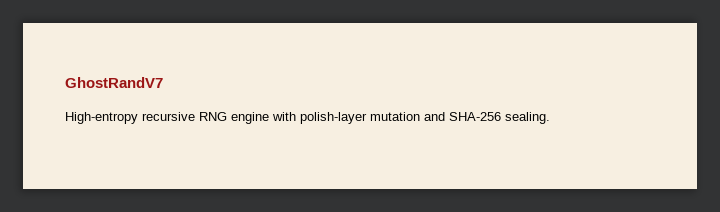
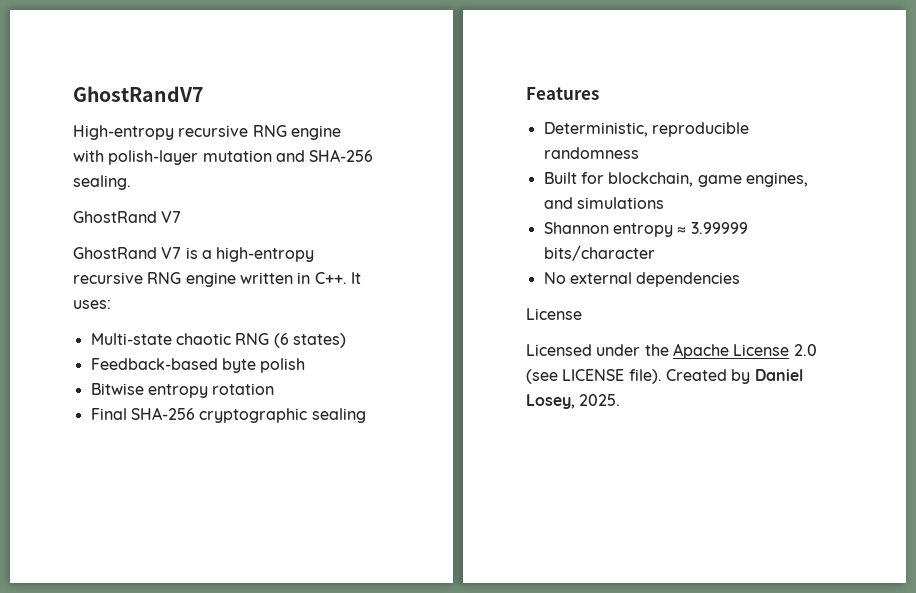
  High-entropy recursive RNG engine with polish-layer mutation and SHA-256 sealing.
+ GhostRand V7
+ GhostRand V7 is a high-entropy recursive RNG engine written in C++. It uses:
+ Multi-state chaotic RNG (6 states)
+ Feedback-based byte polish
+ Bitwise entropy rotation
+ Final SHA-256 cryptographic sealing
+ Features
+ Deterministic, reproducible randomness
+ Built for blockchain, game engines, and simulations
+ Shannon entropy ≈ 3.99999 bits/character
+ No external dependencies
+ License
+ Licensed under the Apache License 2.0 (see LICENSE file). Created by Daniel Losey, 2025.

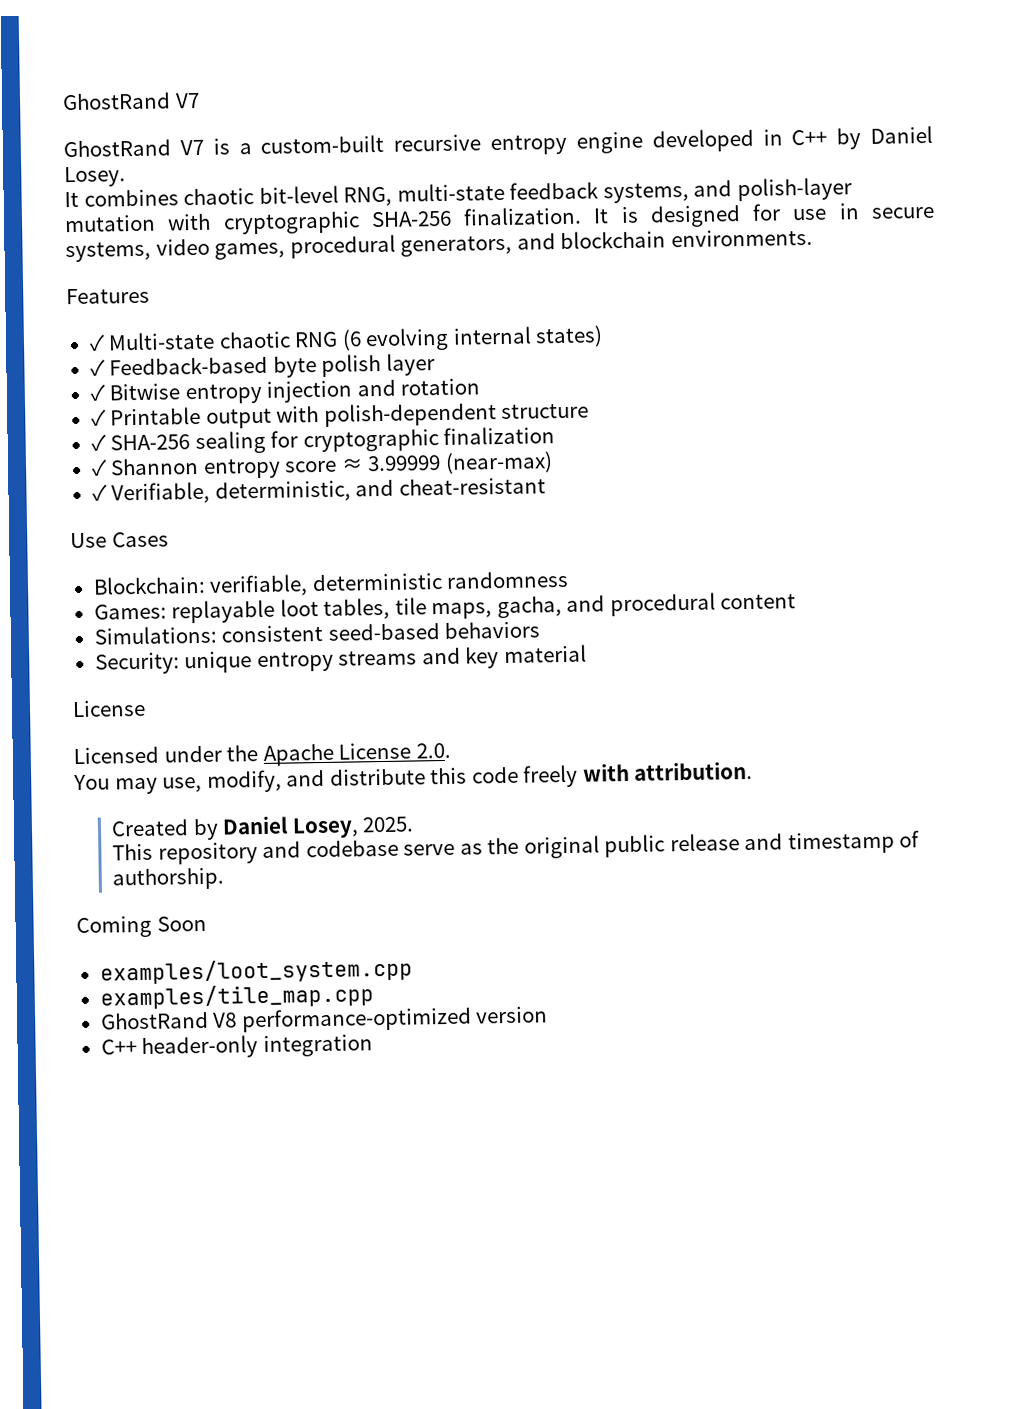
- GhostRandV7
- High-entropy recursive RNG engine with polish-layer mutation and SHA-256 sealing.
- GhostRand V7 is a high-entropy recursive RNG engine written in C++. It uses:
- Multi-state chaotic RNG (6 states)
+ GhostRand V7 is a custom-built recursive entropy engine developed in C++ by Daniel Losey.
+ It combines chaotic bit-level RNG, multi-state feedback systems, and polish-layer mutation with cryptographic SHA-256 finalization. It is designed for use in secure systems, video games, procedural generators, and blockchain environments.
+ Features
+ ✓ Multi-state chaotic RNG (6 evolving internal states)
- Feedback-based byte polish
- Bitwise entropy rotation
- Final SHA-256 cryptographic sealing
- Features
- Deterministic, reproducible randomness
- Built for blockchain, game engines, and simulations
- Shannon entropy ≈ 3.99999 bits/character
- No external dependencies
+ ✓ Feedback-based byte polish layer
+ ✓ Bitwise entropy injection and rotation
+ ✓ Printable output with polish-dependent structure
+ ✓ SHA-256 sealing for cryptographic finalization
+ ✓ Shannon entropy score ≈ 3.99999 (near-max)
+ ✓ Verifiable, deterministic, and cheat-resistant
+ Use Cases
+ Blockchain: verifiable, deterministic randomness
+ Games: replayable loot tables, tile maps, gacha, and procedural content
+ Simulations: consistent seed-based behaviors
+ Security: unique entropy streams and key material
- Licensed under the Apache License 2.0 (see LICENSE file). Created by Daniel Losey, 2025.
+ Licensed under the Apache License 2.0.
+ You may use, modify, and distribute this code freely with attribution.
+ Created by Daniel Losey, 2025.
+ This repository and codebase serve as the original public release and timestamp of authorship.
+ Coming Soon
+ examples/loot_system.cpp
+ examples/tile_map.cpp
+ GhostRand V8 performance-optimized version
+ C++ header-only integration

